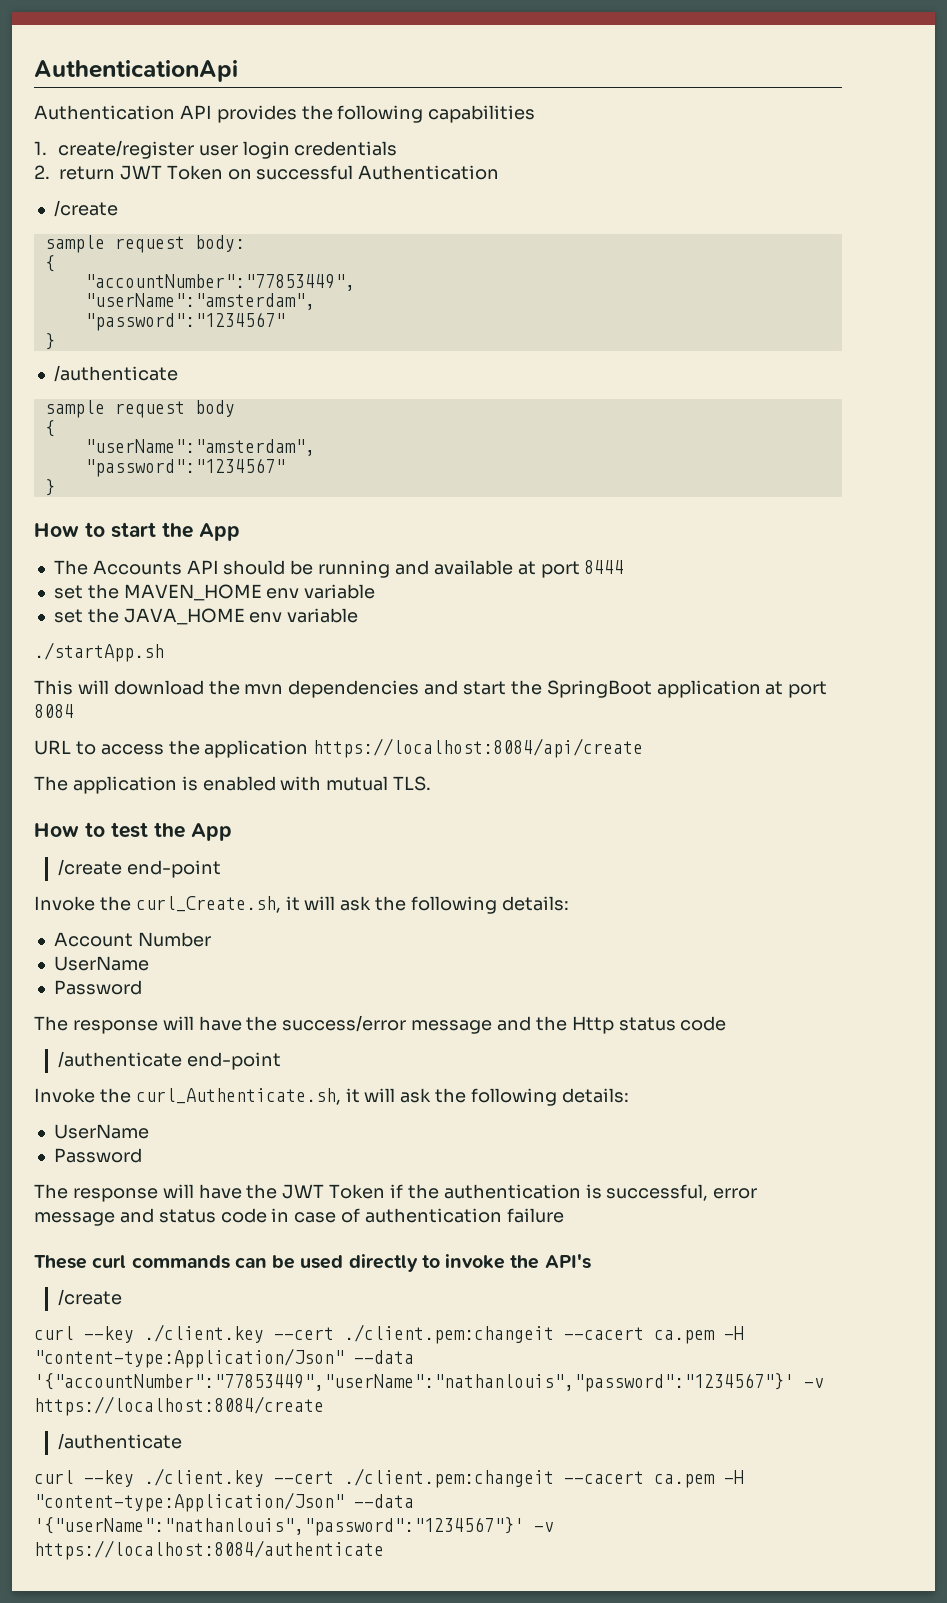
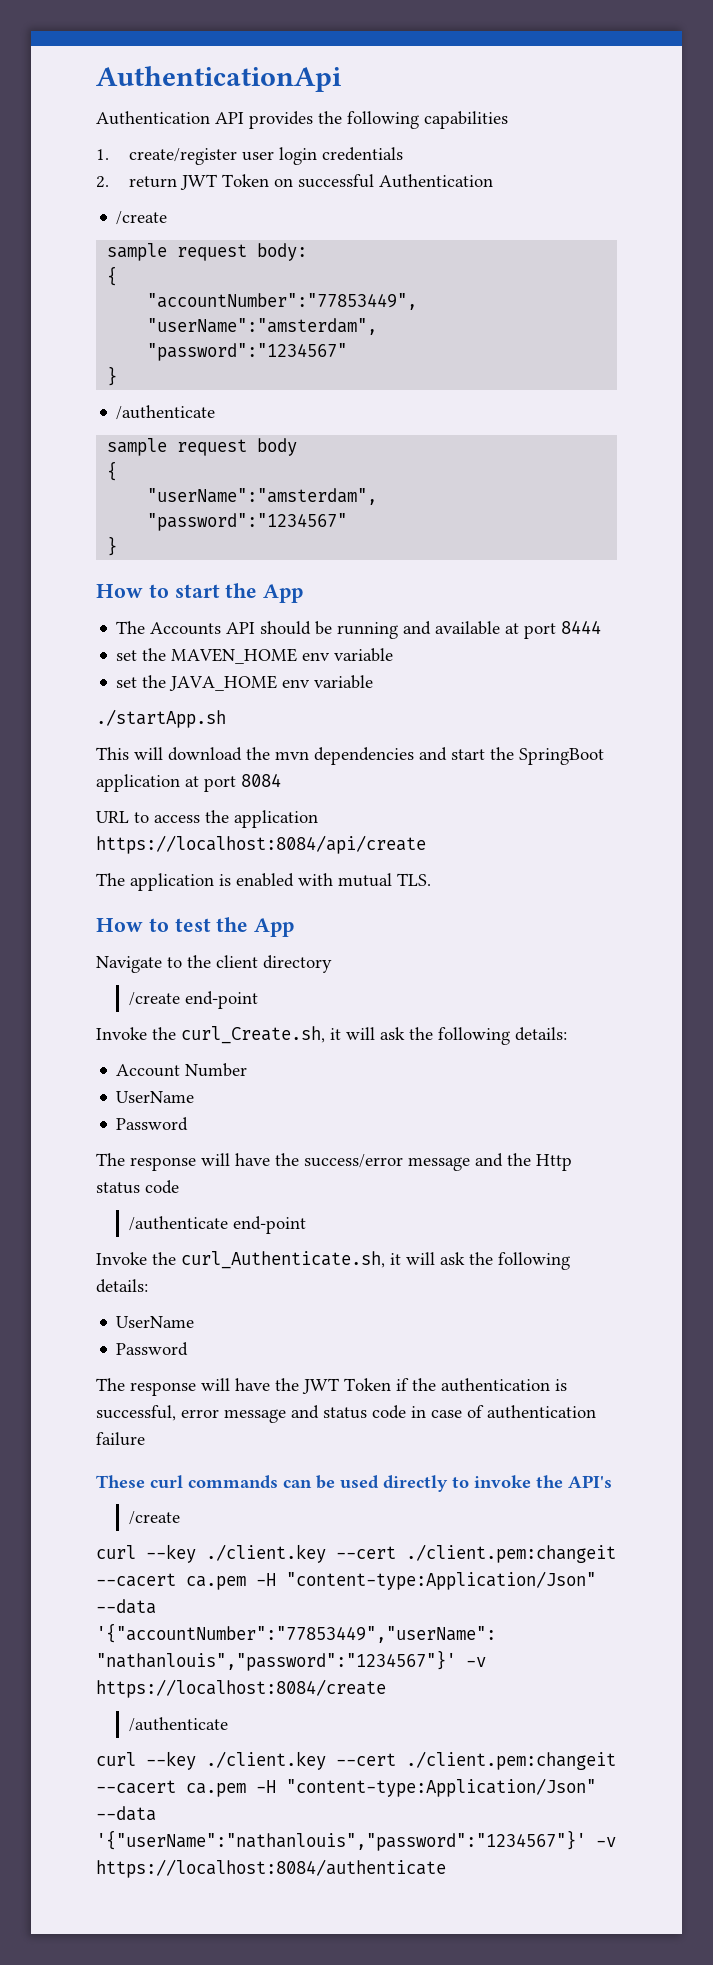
+ Navigate to the client directory

